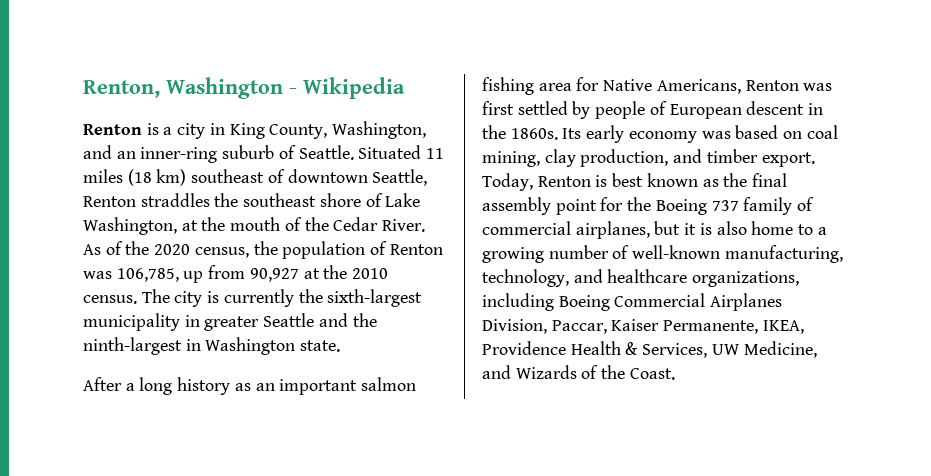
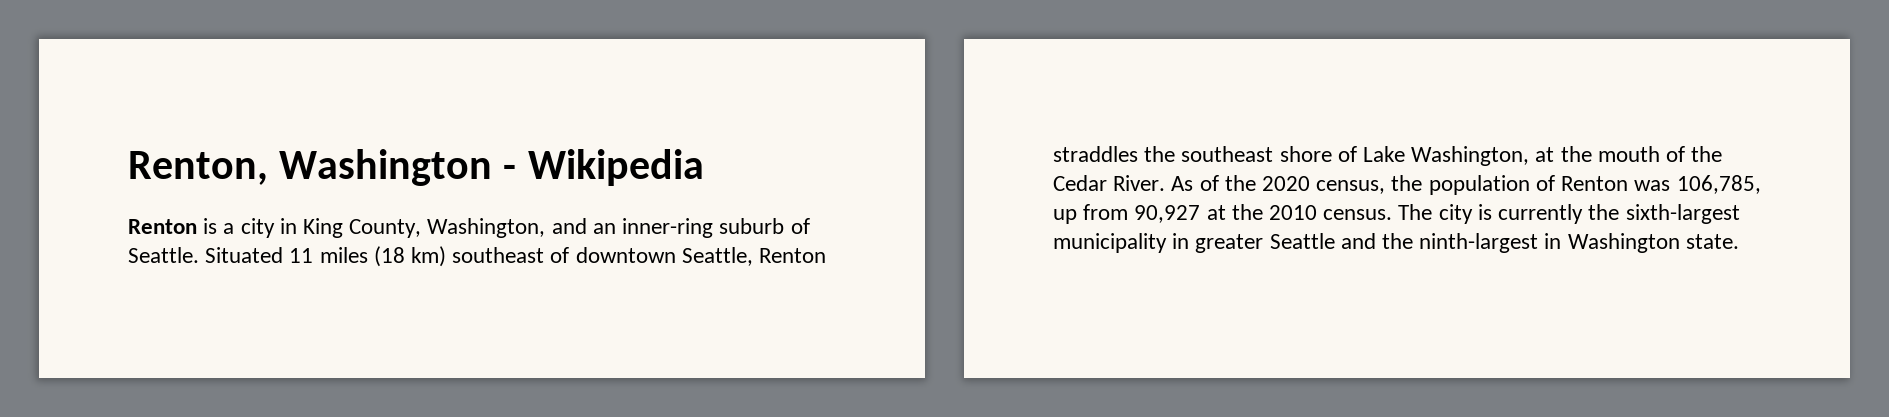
- After a long history as an important salmon fishing area for Native Americans, Renton was first settled by people of European descent in the 1860s. Its early economy was based on coal mining, clay production, and timber export. Today, Renton is best known as the final assembly point for the Boeing 737 family of commercial airplanes, but it is also home to a growing number of well-known manufacturing, technology, and healthcare organizations, including Boeing Commercial Airplanes Division, Paccar, Kaiser Permanente, IKEA, Providence Health & Services, UW Medicine, and Wizards of the Coast.

